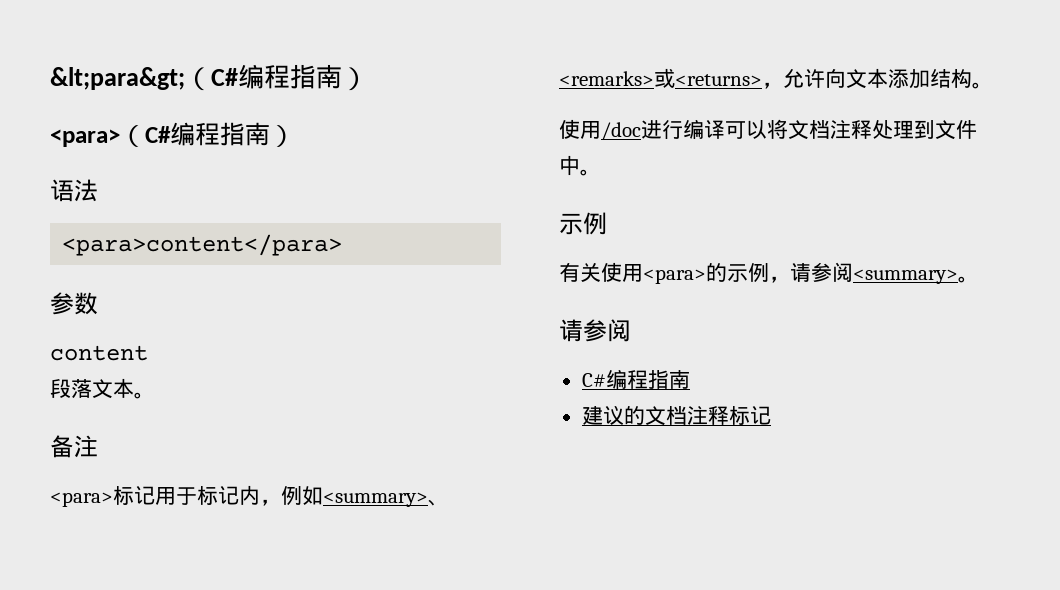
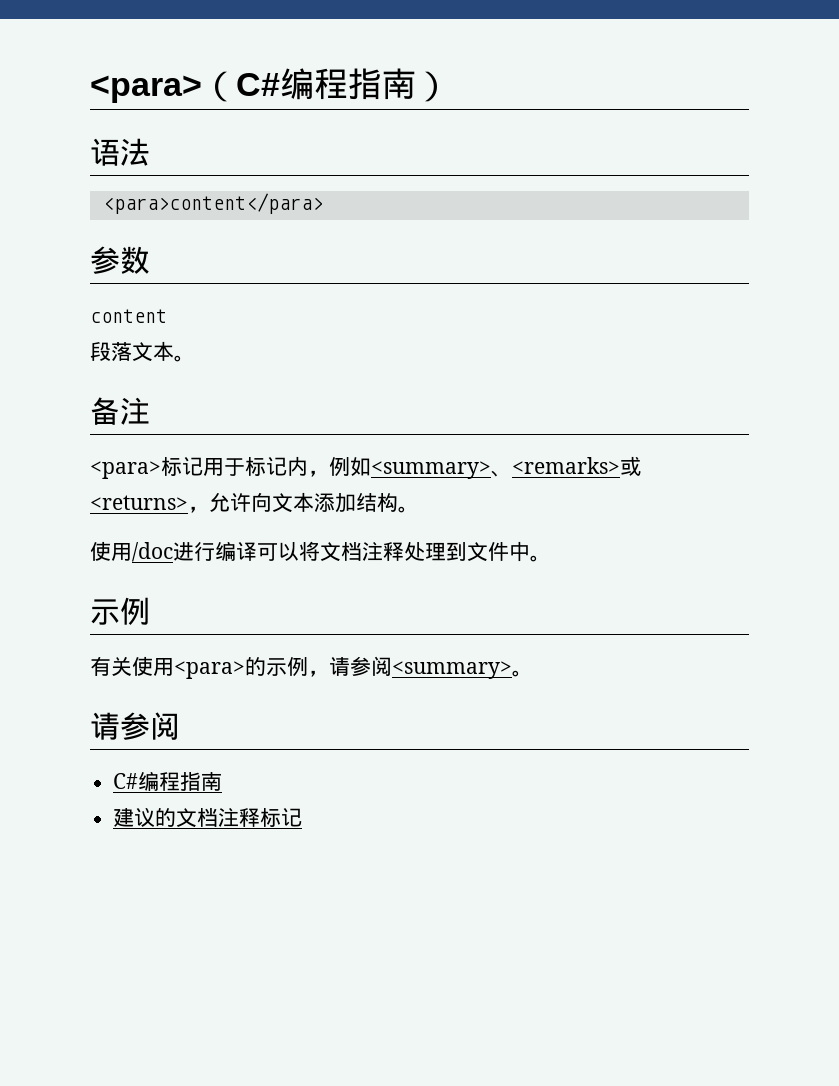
- &lt;para&gt;（C#编程指南）

